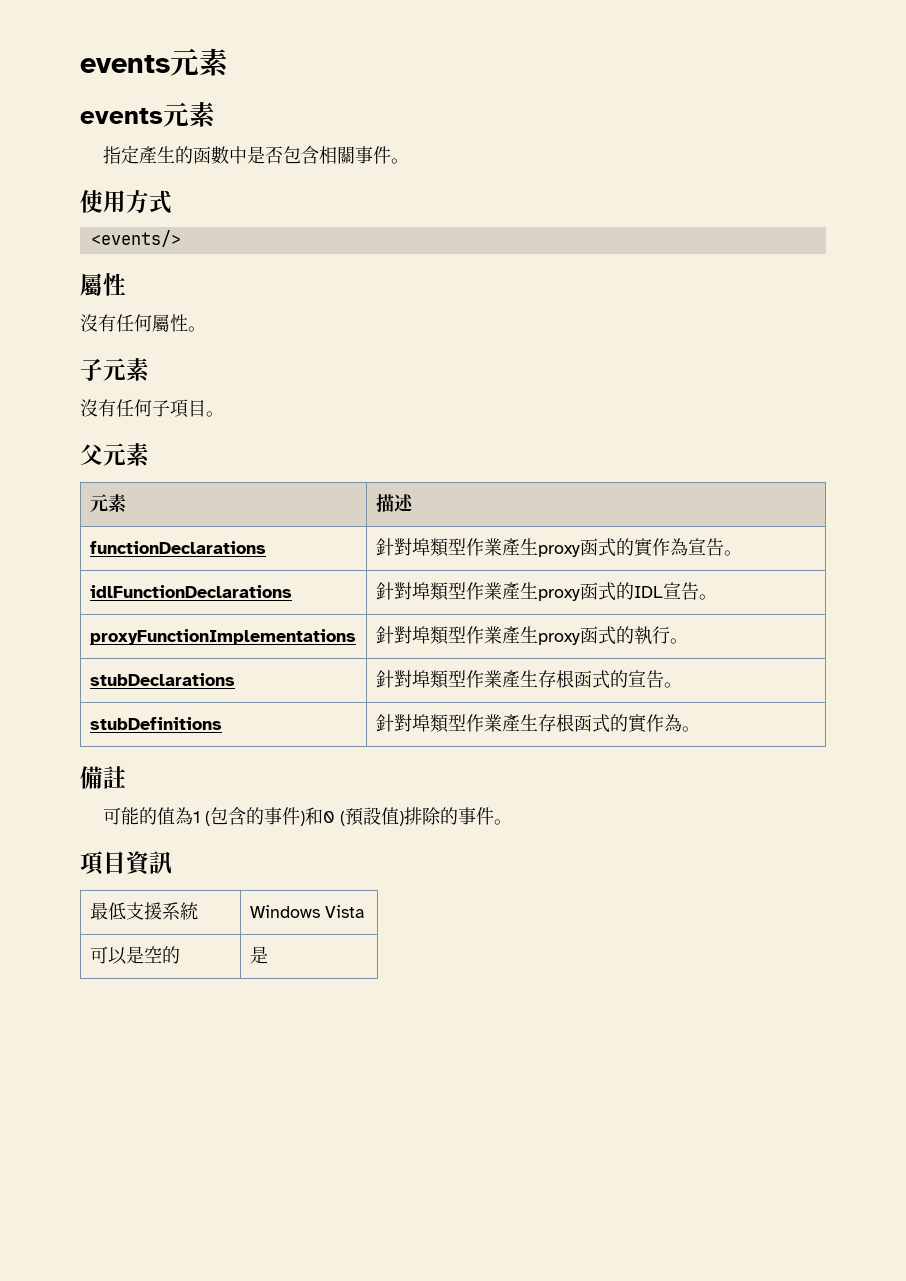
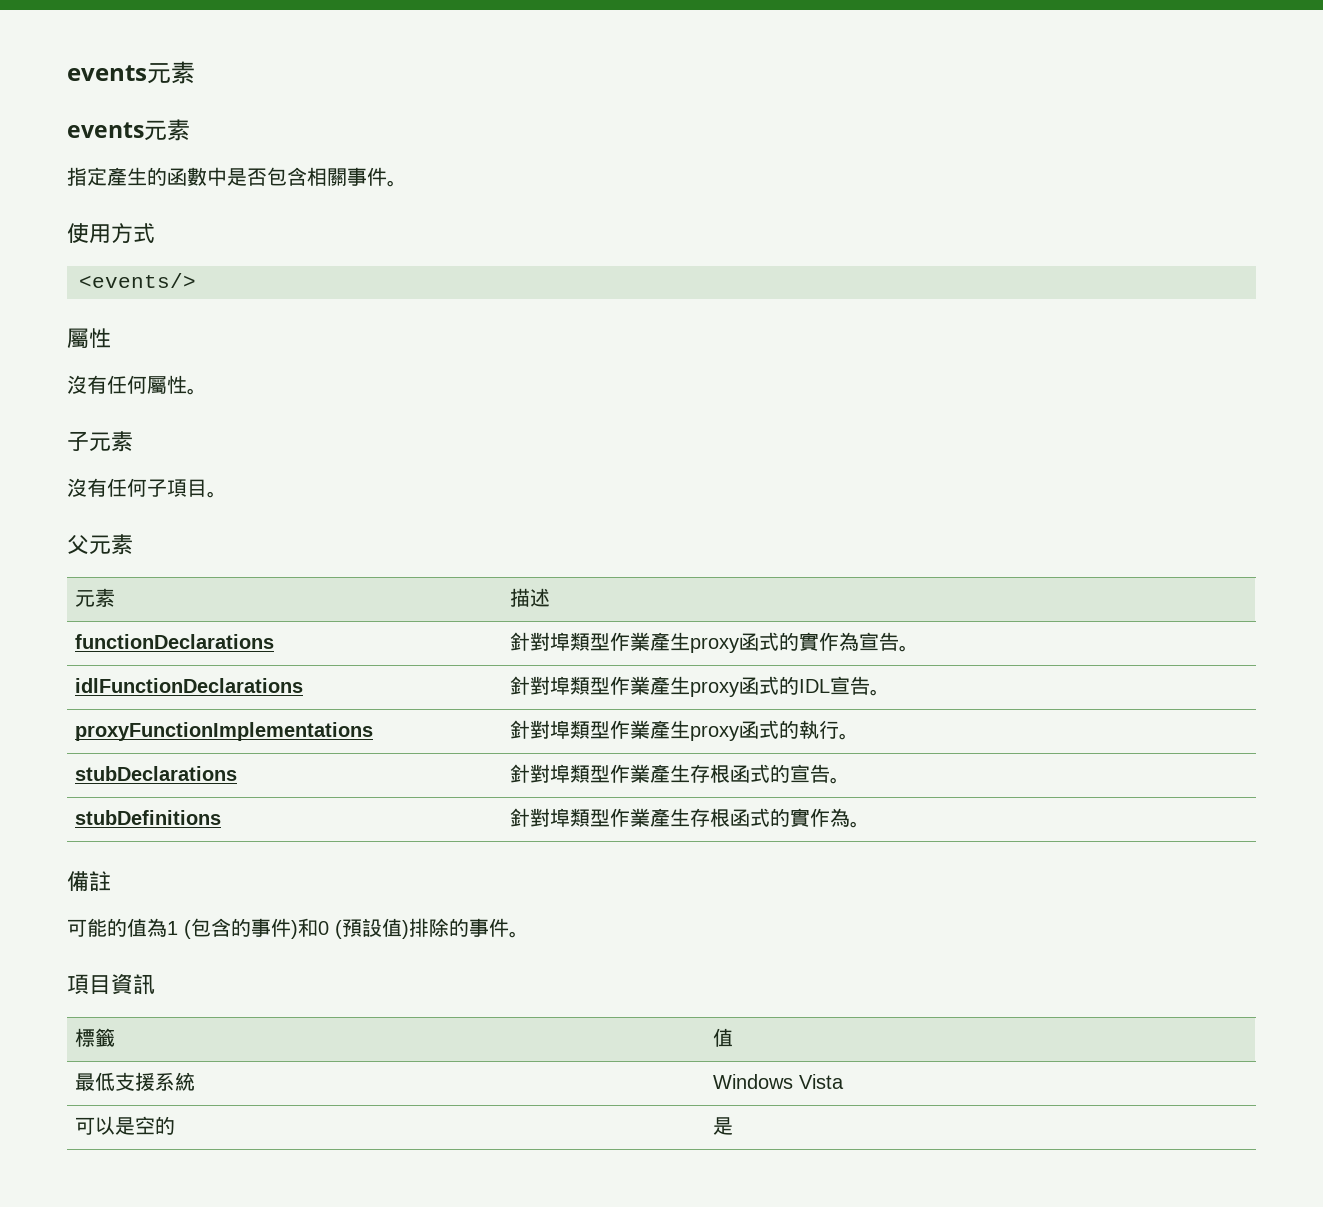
+ 標籤 | 值

